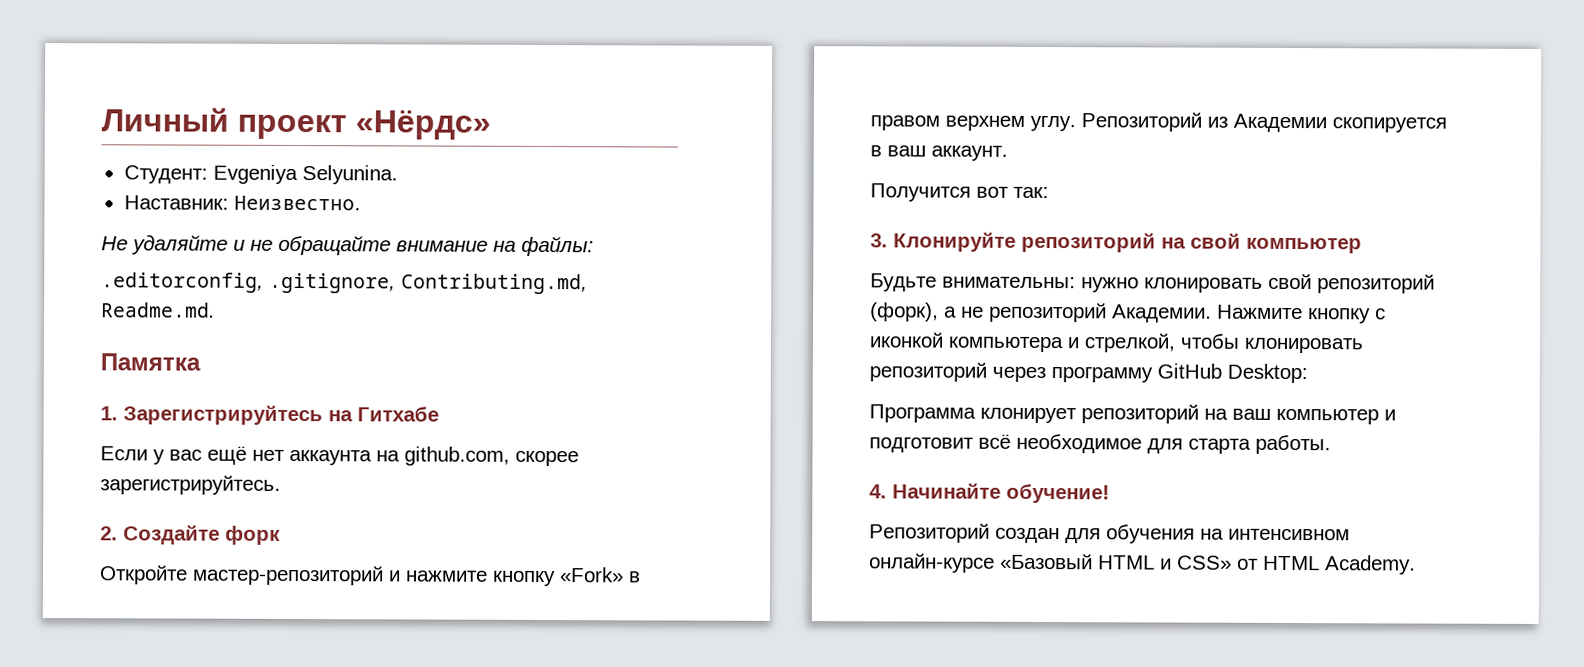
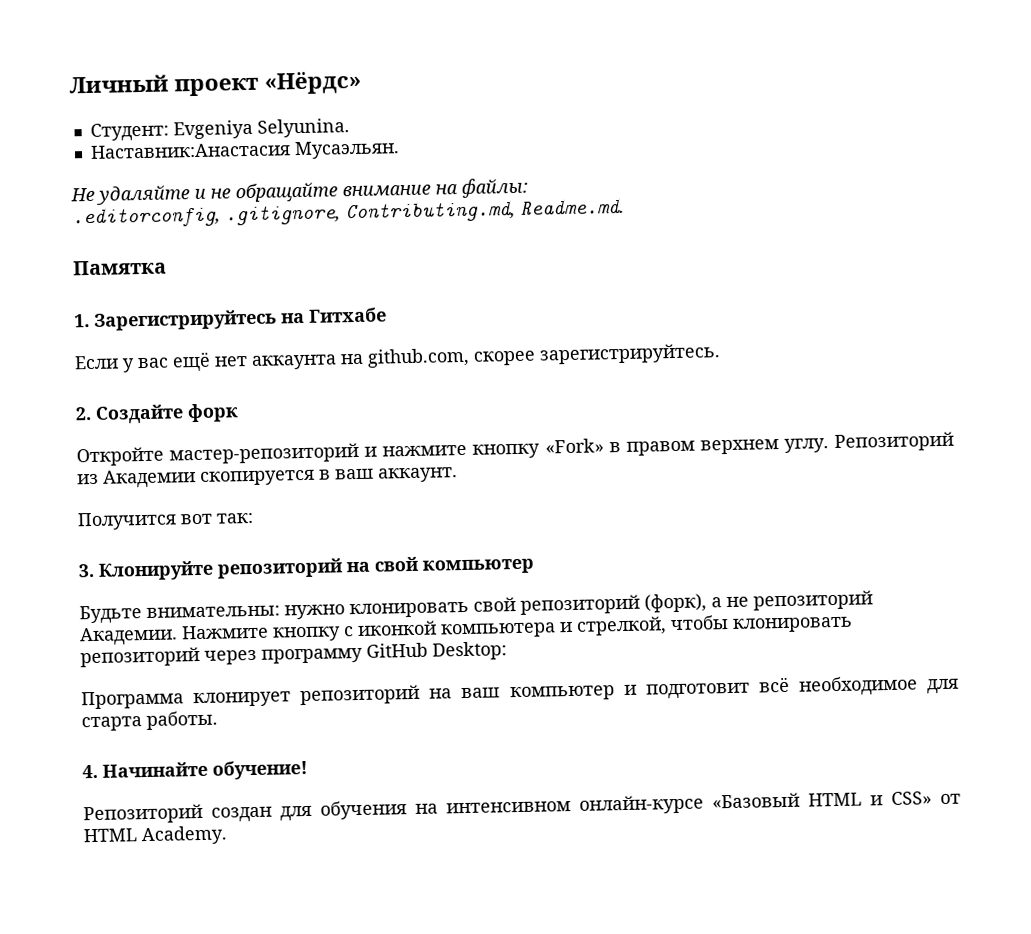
- Наставник: Неизвестно.
+ Наставник:Анастасия Мусаэльян.

